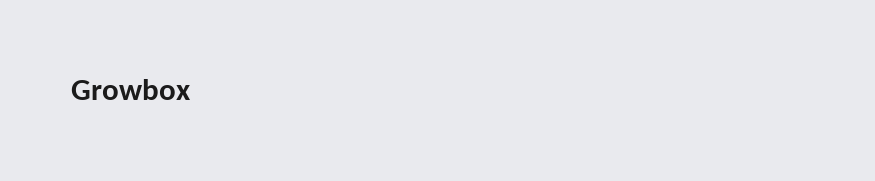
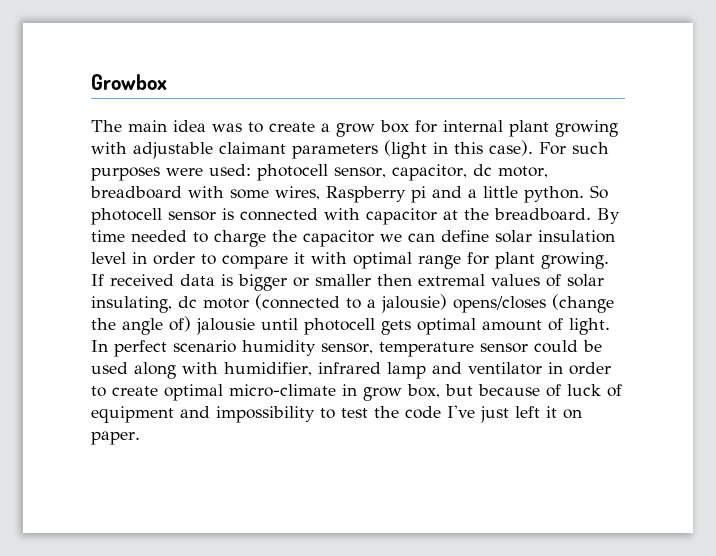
+ The main idea was to create a grow box for internal plant growing with adjustable claimant parameters (light in this case). For such purposes were used: photocell sensor, capacitor, dc motor, breadboard with some wires, Raspberry pi and a little python. So photocell sensor is connected with capacitor at the breadboard. By time needed to charge the capacitor we can define solar insulation level in order to compare it with optimal range for plant growing. If received data is bigger or smaller then extremal values of solar insulating, dc motor (connected to a jalousie) opens/closes (change the angle of) jalousie until photocell gets optimal amount of light. In perfect scenario humidity sensor, temperature sensor could be used along with humidifier, infrared lamp and ventilator in order to create optimal micro-climate in grow box, but because of luck of equipment and impossibility to test the code I've just left it on paper.

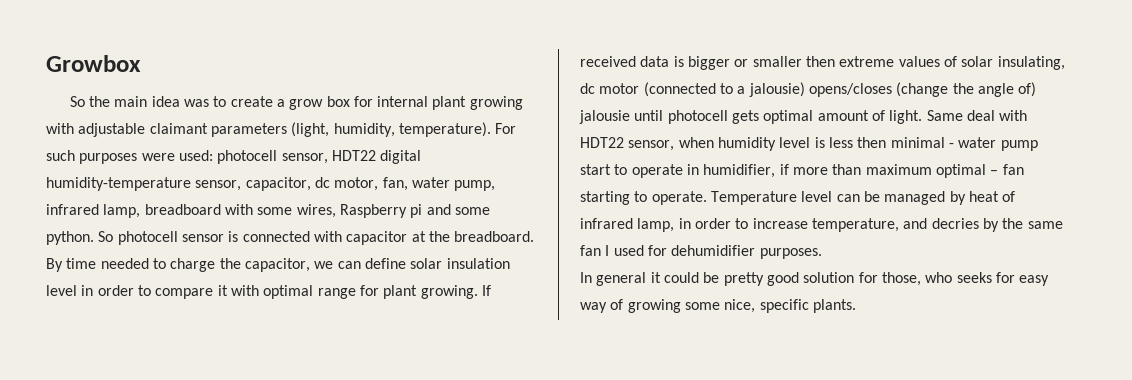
- The main idea was to create a grow box for internal plant growing with adjustable claimant parameters (light in this case).
+ So the main idea was to create a grow box for internal plant growing with adjustable claimant parameters (light, humidity, temperature).
- For such purposes were used: photocell sensor, capacitor, dc motor, breadboard with some wires, Raspberry pi and a little python.
+ For such purposes were used: photocell sensor, HDT22 digital humidity-temperature sensor, capacitor, dc motor, fan, water pump, infrared lamp, breadboard with some wires, Raspberry pi and some python.
- By time needed to charge the capacitor we can define solar insulation level in order to compare it with optimal range for plant growing.
+ By time needed to charge the capacitor, we can define solar insulation level in order to compare it with optimal range for plant growing.
- If received data is bigger or smaller then extremal values of solar insulating, dc motor (connected to a jalousie) opens/closes (change the angle of) jalousie until photocell gets optimal amount of light.
+ If received data is bigger or smaller then extreme values of solar insulating, dc motor (connected to a jalousie) opens/closes (change the angle of) jalousie until photocell gets optimal amount of light.
- In perfect scenario humidity sensor, temperature sensor could be used along with humidifier, infrared lamp and ventilator in order to create optimal micro-climate in grow box, but because of luck of equipment and impossibility to test the code I've just left it on paper.
+ Same deal with HDT22 sensor, when humidity level is less then minimal - water pump start to operate in humidifier, if more than maximum optimal – fan starting to operate. Temperature level can be managed by heat of infrared lamp, in order to increase temperature, and decries by the same fan I used for dehumidifier purposes.
+ In general it could be pretty good solution for those, who seeks for easy way of growing some nice, specific plants.

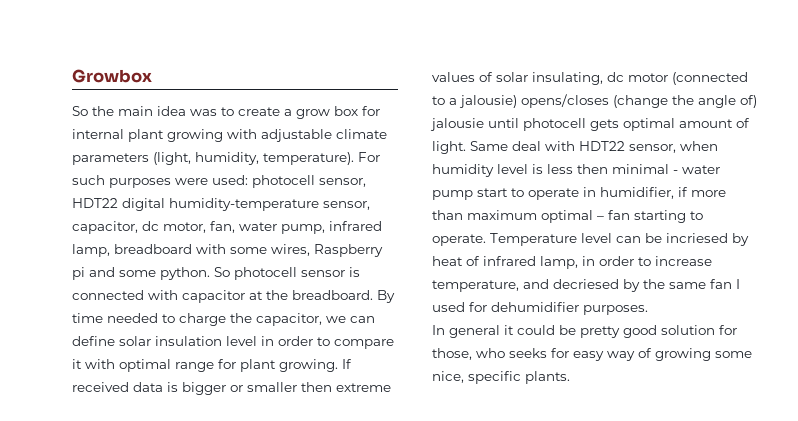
- So the main idea was to create a grow box for internal plant growing with adjustable claimant parameters (light, humidity, temperature).
+ So the main idea was to create a grow box for internal plant growing with adjustable climate parameters (light, humidity, temperature).
- Temperature level can be managed by heat of infrared lamp, in order to increase temperature, and decries by the same fan I used for dehumidifier purposes.
+ Temperature level can be incriesed by heat of infrared lamp, in order to increase temperature, and decriesed by the same fan I used for dehumidifier purposes.

